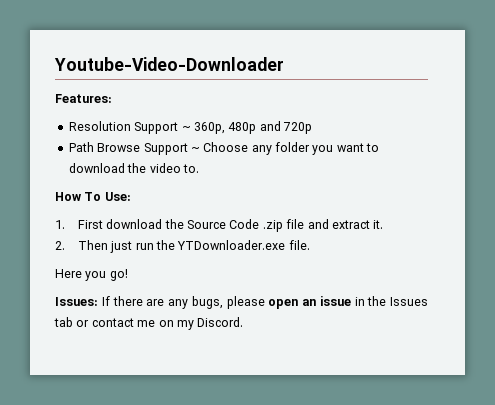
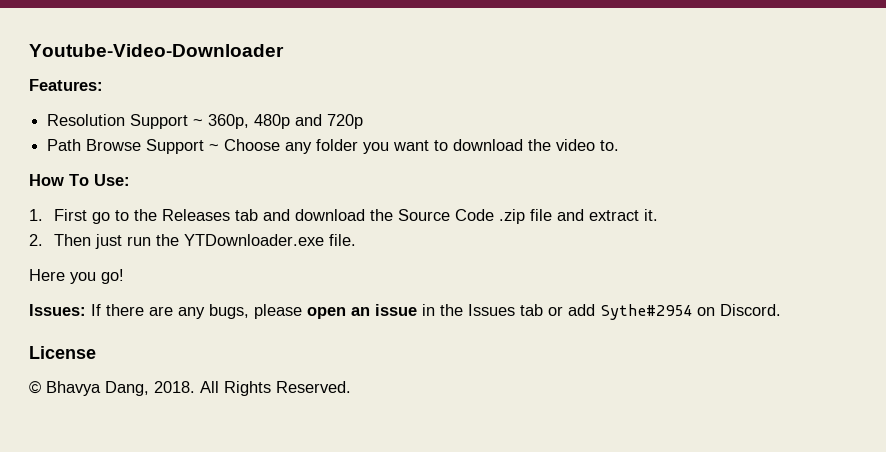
- 1. First download the Source Code .zip file and extract it.
+ 1. First go to the Releases tab and download the Source Code .zip file and extract it.
- Issues: If there are any bugs, please open an issue in the Issues tab or contact me on my Discord.
+ Issues: If there are any bugs, please open an issue in the Issues tab or add Sythe#2954 on Discord.
+ License
+ © Bhavya Dang, 2018. All Rights Reserved.

